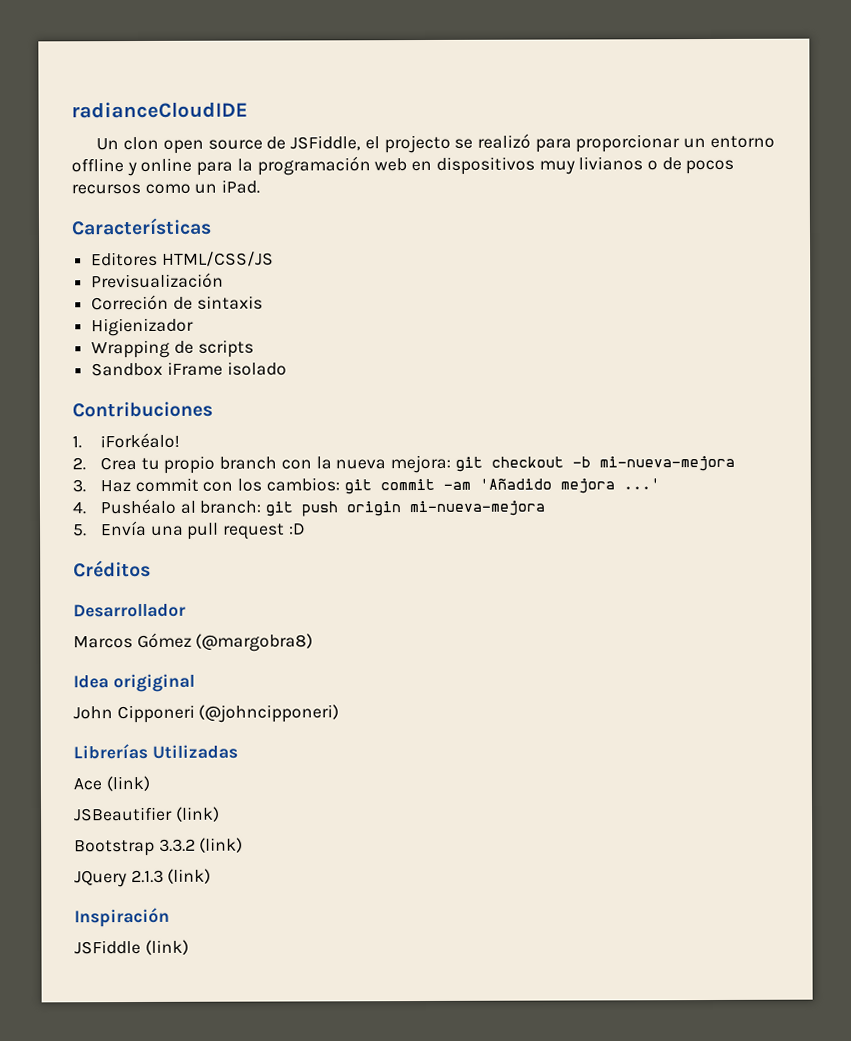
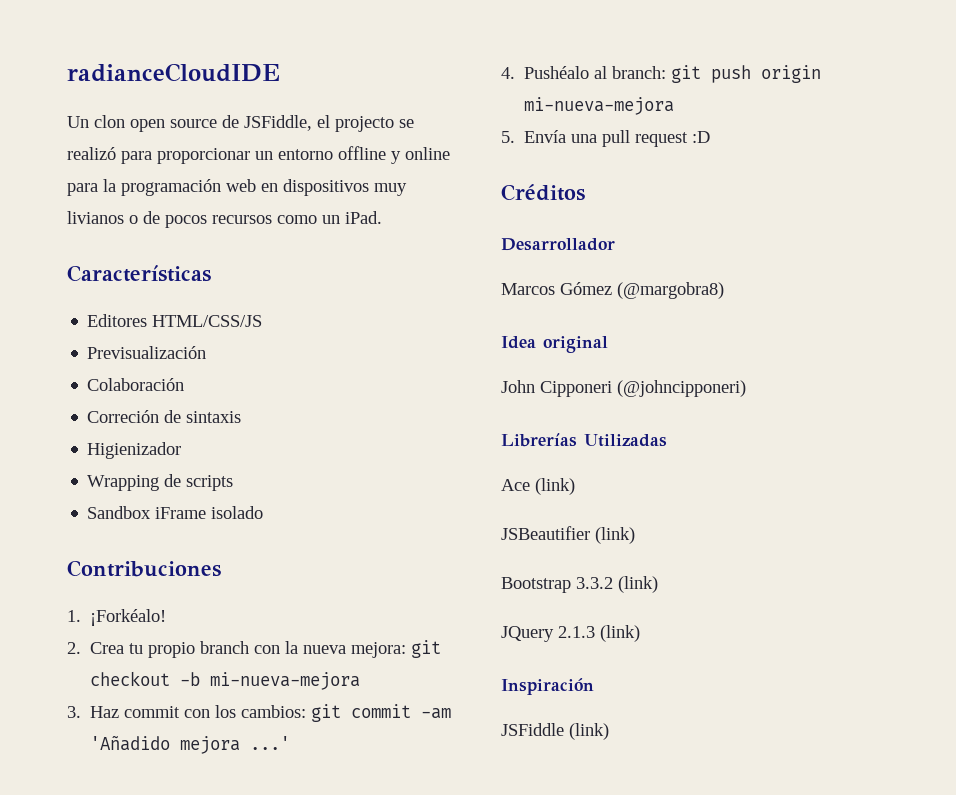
+ Colaboración
- Idea origiginal
+ Idea original

